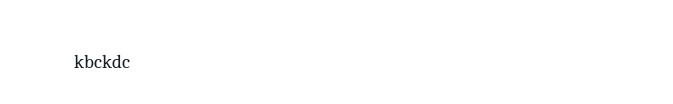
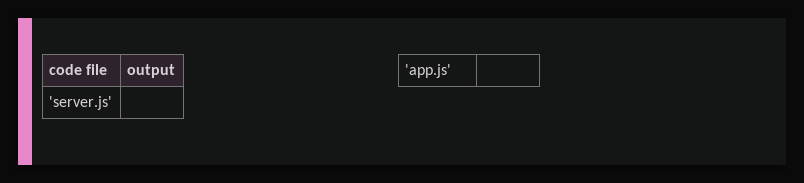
- kbckdc
+ code file | output
+ 'server.js' |
+ 'app.js' |

